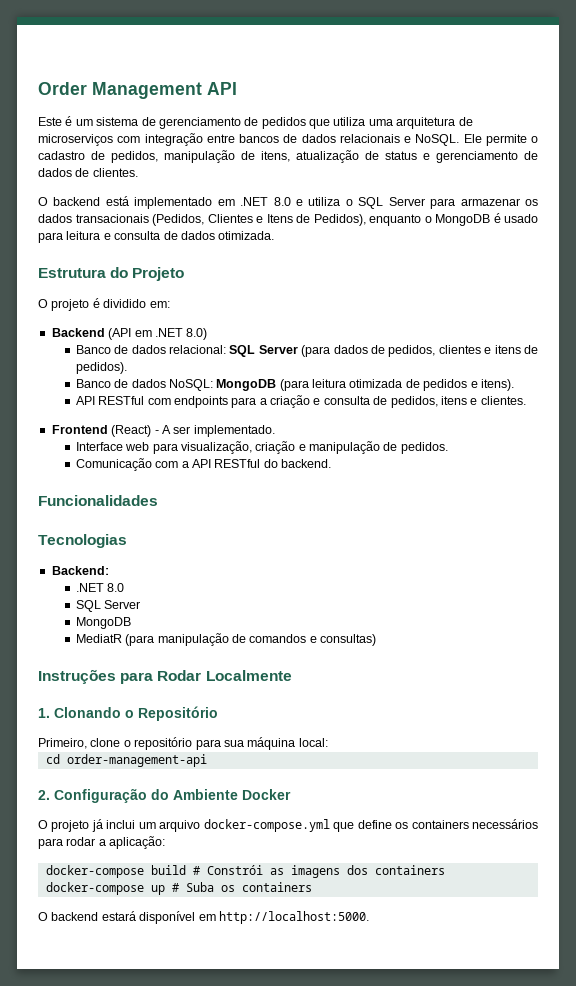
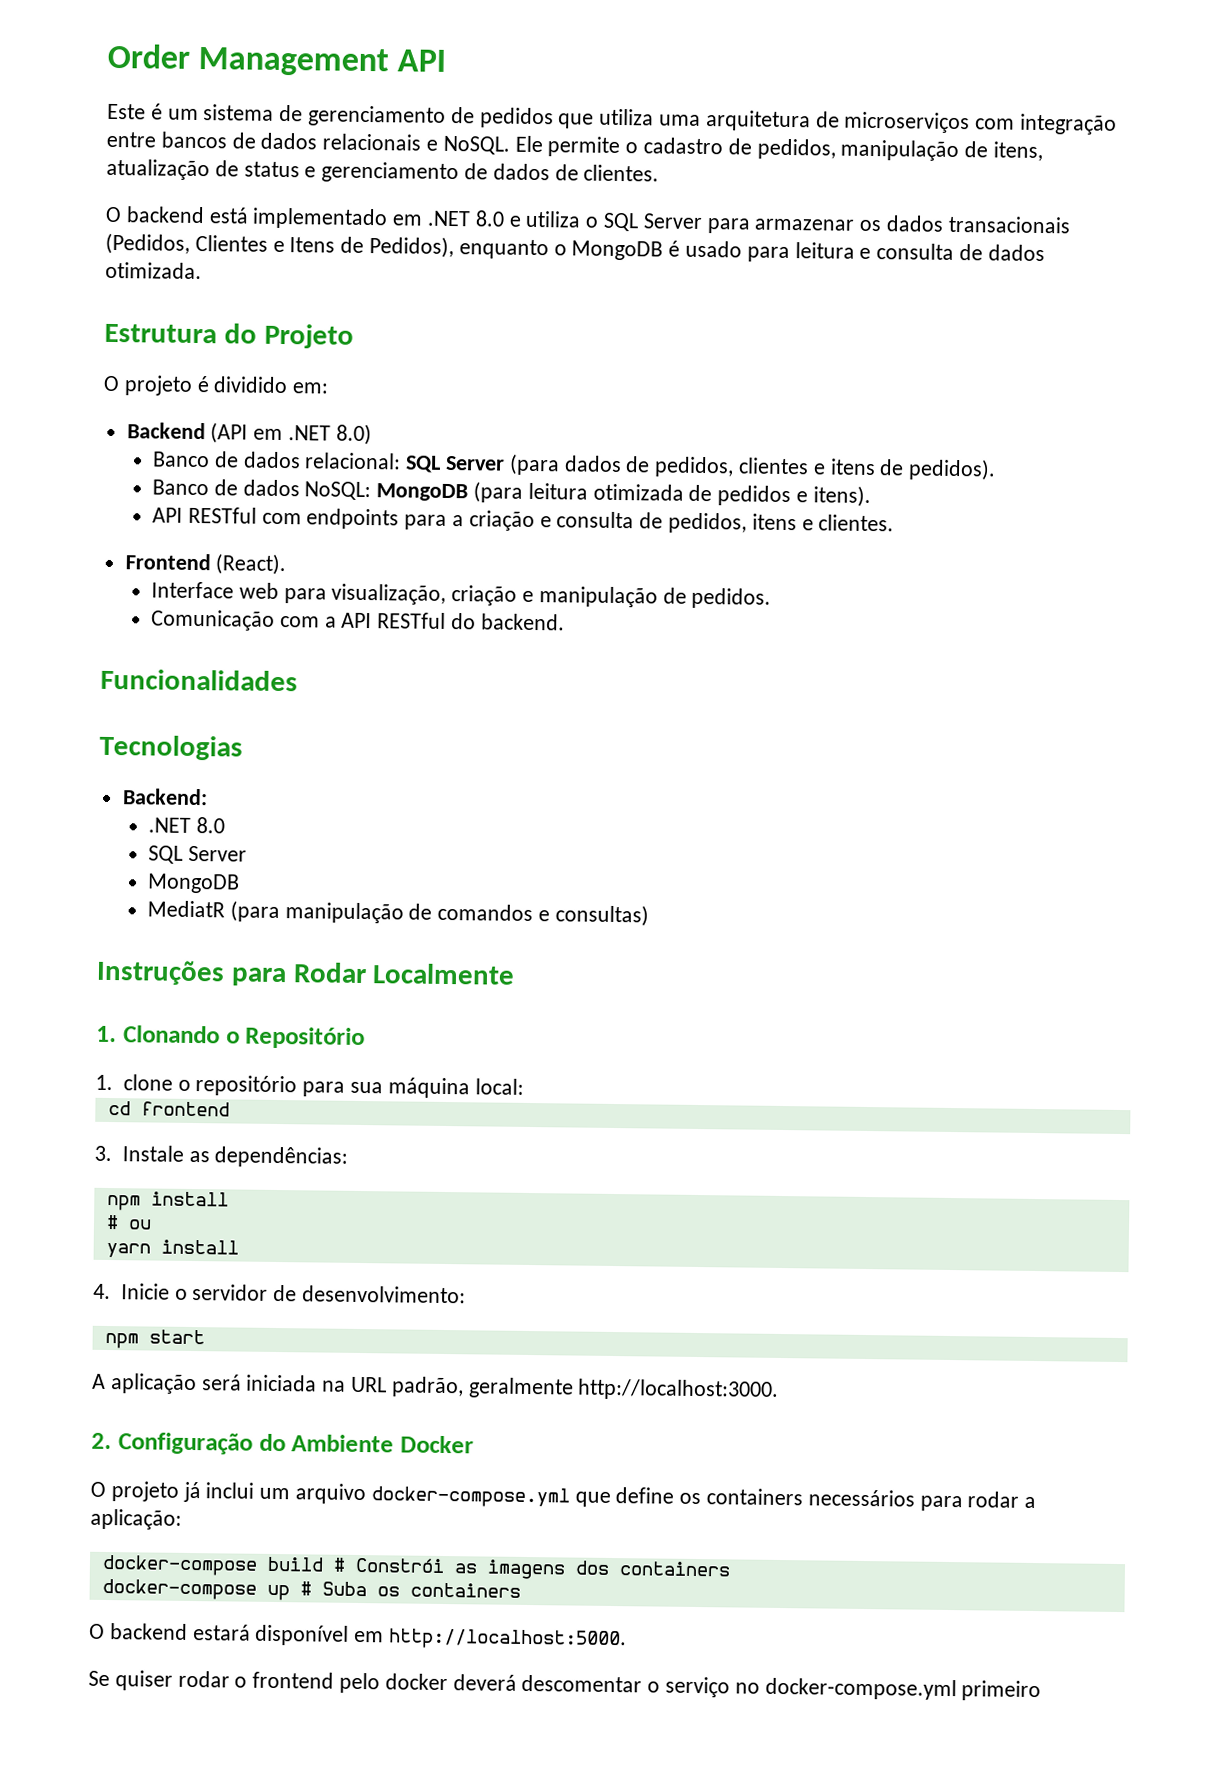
- Frontend (React) - A ser implementado.
+ Frontend (React).
- Primeiro, clone o repositório para sua máquina local:
+ 1. clone o repositório para sua máquina local:
- cd order-management-api
+ cd frontend
+ 3. Instale as dependências:
+ npm install
+ # ou
+ yarn install
+ 4. Inicie o servidor de desenvolvimento:
+ npm start
+ A aplicação será iniciada na URL padrão, geralmente http://localhost:3000.
+ Se quiser rodar o frontend pelo docker deverá descomentar o serviço no docker-compose.yml primeiro

